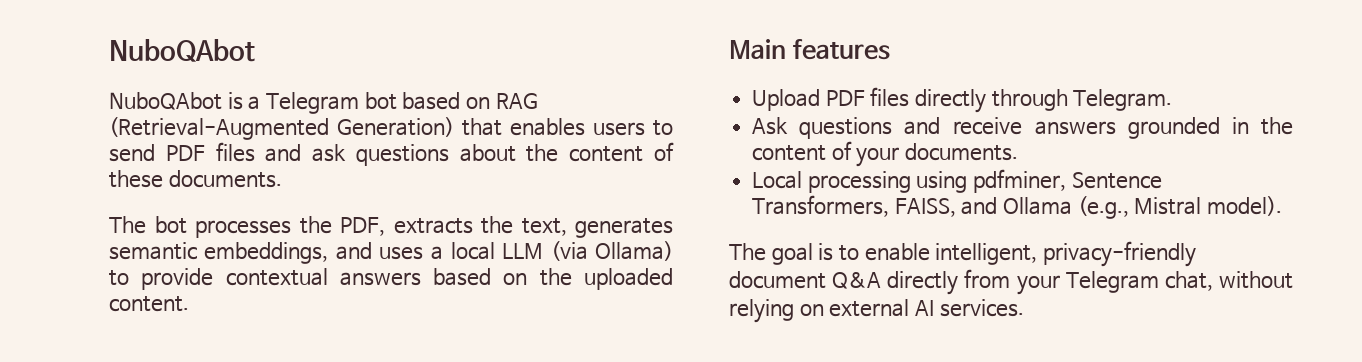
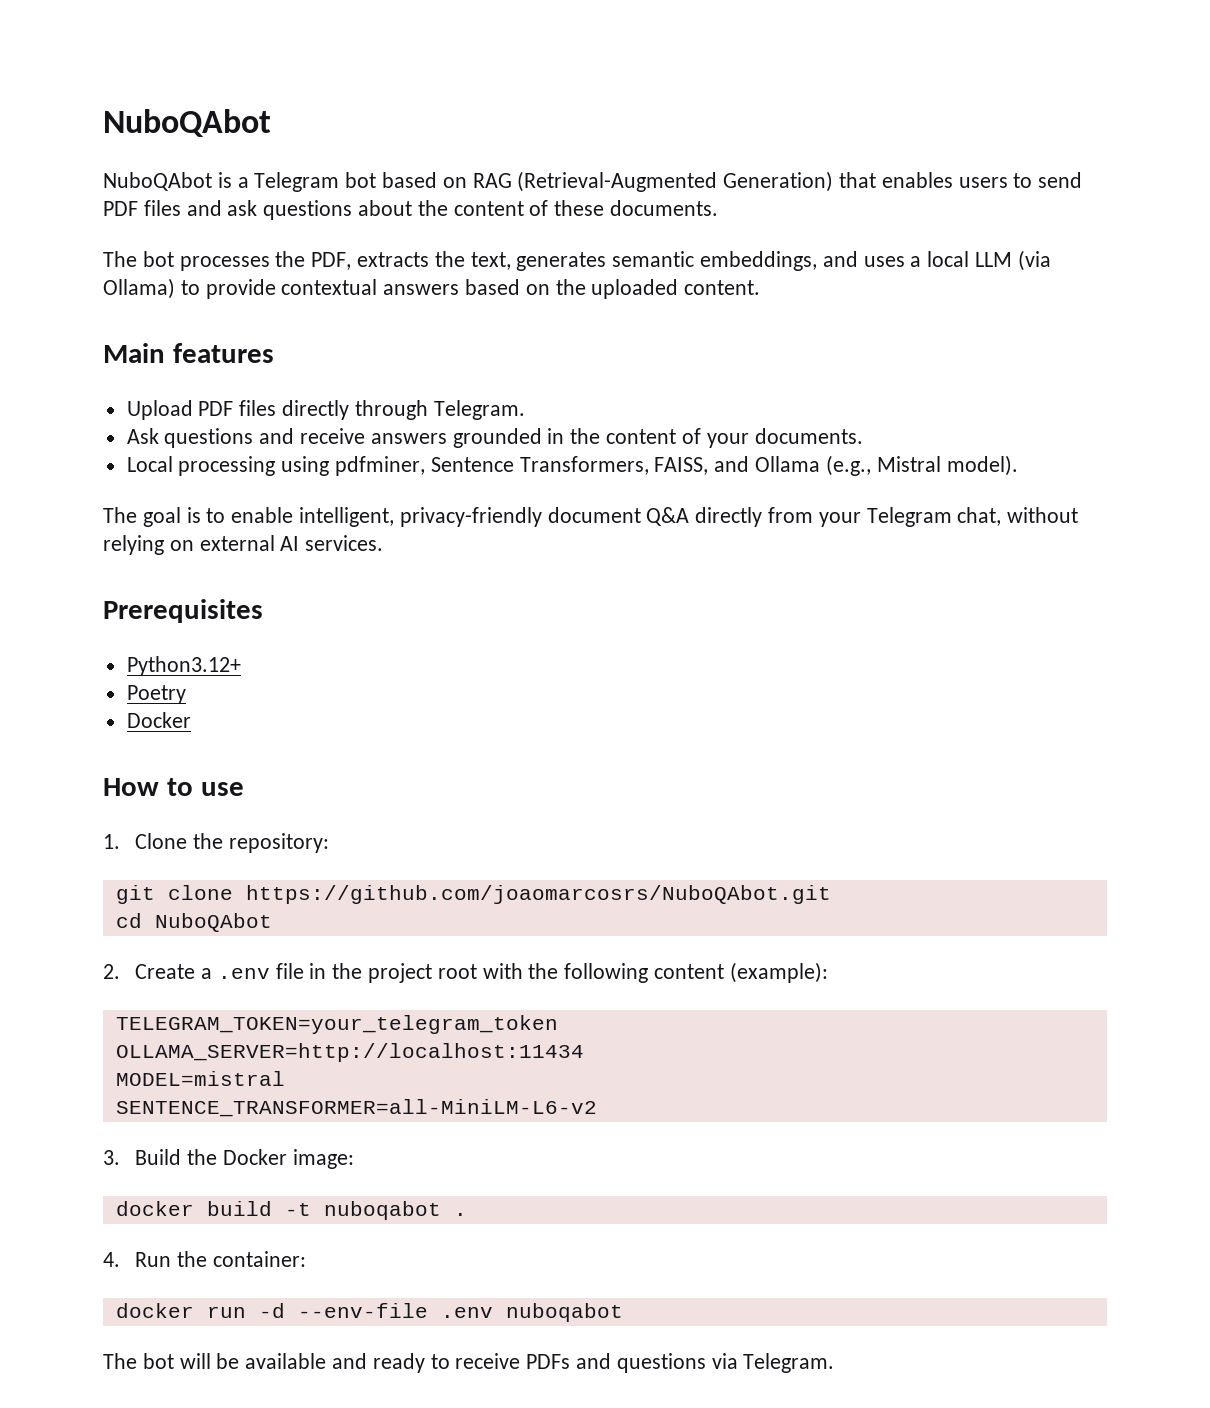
+ Prerequisites
+ Python3.12+
+ Poetry
+ Docker
+ How to use
+ 1. Clone the repository:
+ git clone https://github.com/joaomarcosrs/NuboQAbot.git
+ cd NuboQAbot
+ 2. Create a .env file in the project root with the following content (example):
+ TELEGRAM_TOKEN=your_telegram_token
+ OLLAMA_SERVER=http://localhost:11434
+ MODEL=mistral
+ SENTENCE_TRANSFORMER=all-MiniLM-L6-v2
+ 3. Build the Docker image:
+ docker build -t nuboqabot .
+ 4. Run the container:
+ docker run -d --env-file .env nuboqabot
+ The bot will be available and ready to receive PDFs and questions via Telegram.

